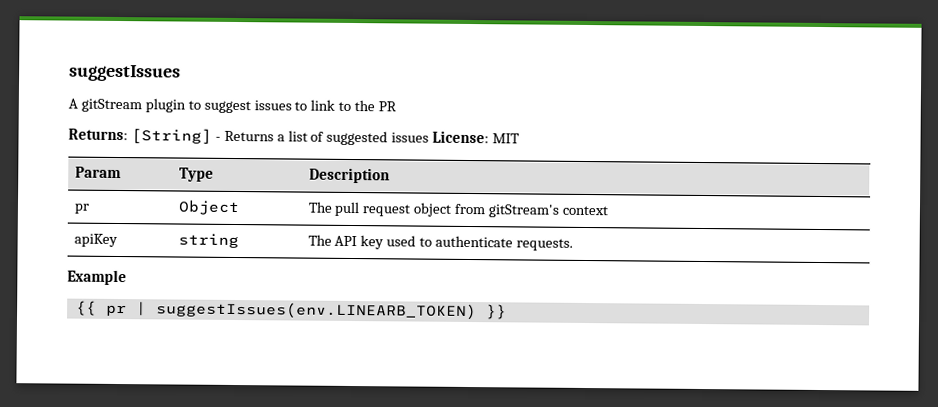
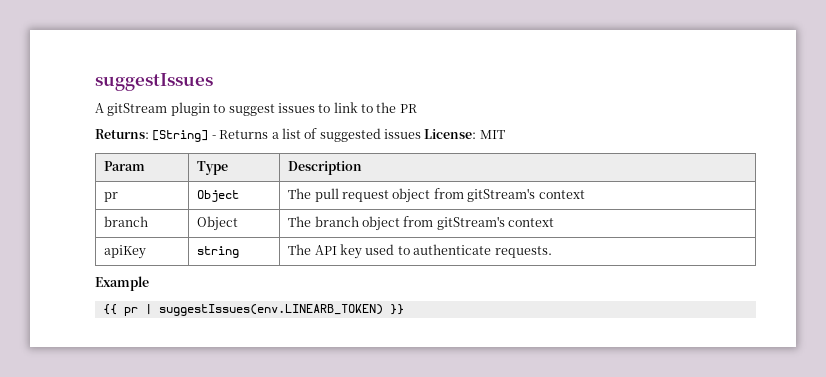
+ branch | Object | The branch object from gitStream's context

